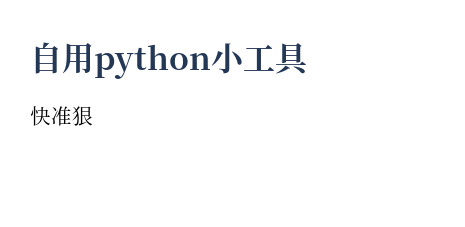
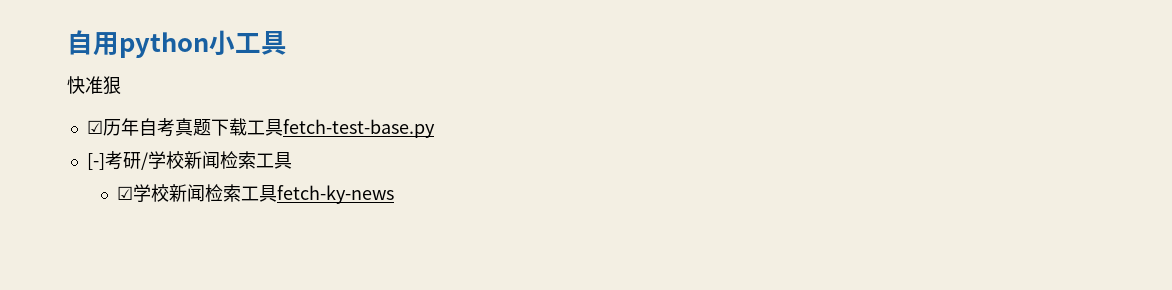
+ ☑历年自考真题下载工具fetch-test-base.py
+ [-]考研/学校新闻检索工具
+ ☑学校新闻检索工具fetch-ky-news

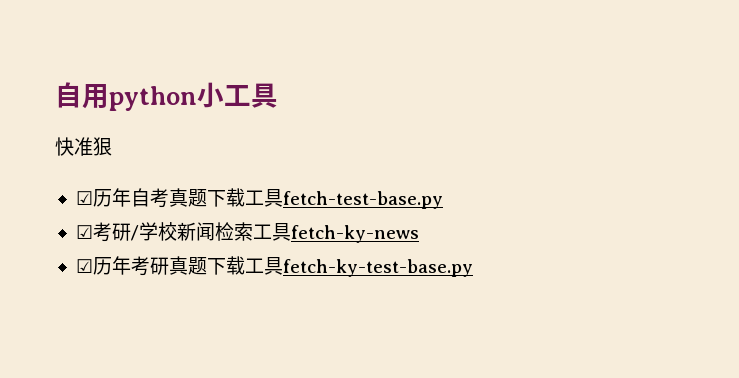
- [-]考研/学校新闻检索工具
- ☑学校新闻检索工具fetch-ky-news
+ ☑考研/学校新闻检索工具fetch-ky-news
+ ☑历年考研真题下载工具fetch-ky-test-base.py

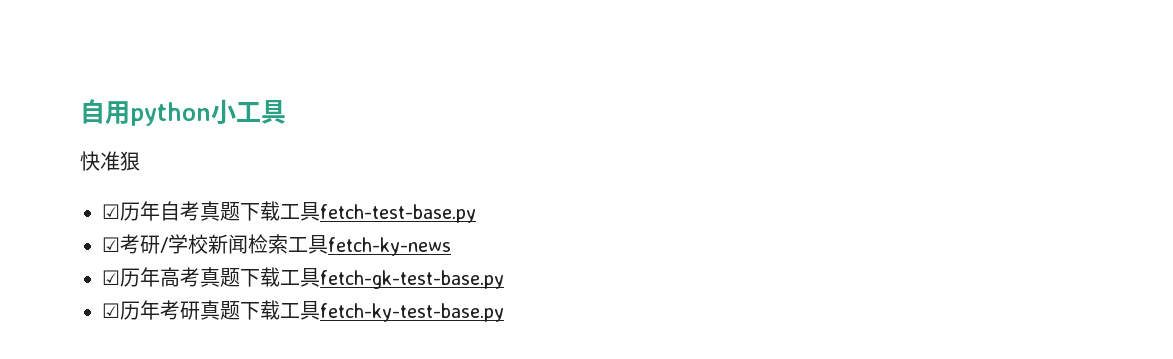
+ ☑历年高考真题下载工具fetch-gk-test-base.py

